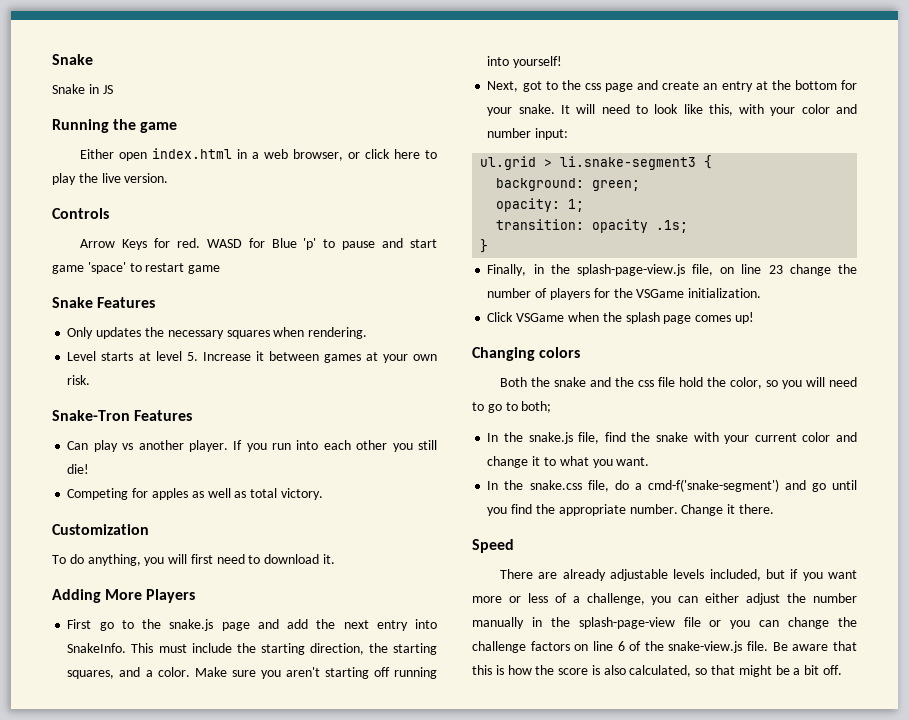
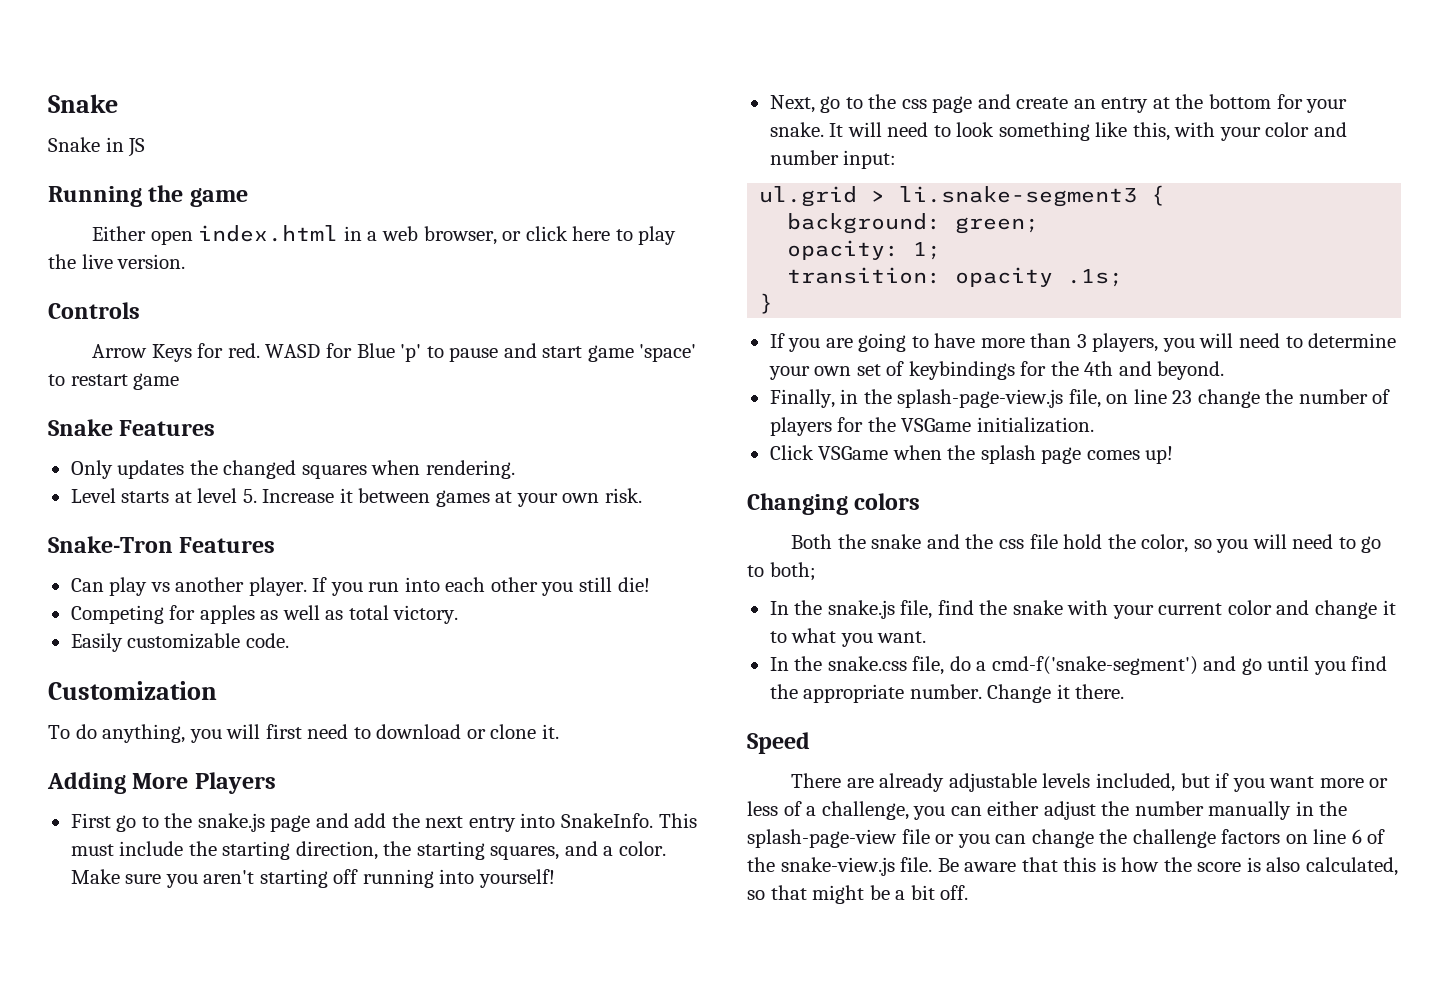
- Only updates the necessary squares when rendering.
+ Only updates the changed squares when rendering.
+ Easily customizable code.
- To do anything, you will first need to download it.
+ To do anything, you will first need to download or clone it.
- Next, got to the css page and create an entry at the bottom for your snake.
+ Next, go to the css page and create an entry at the bottom for your snake.
- It will need to look like this, with your color and number input:
+ It will need to look something like this, with your color and number input:
+ If you are going to have more than 3 players, you will need to determine your own set of keybindings for the 4th and beyond.

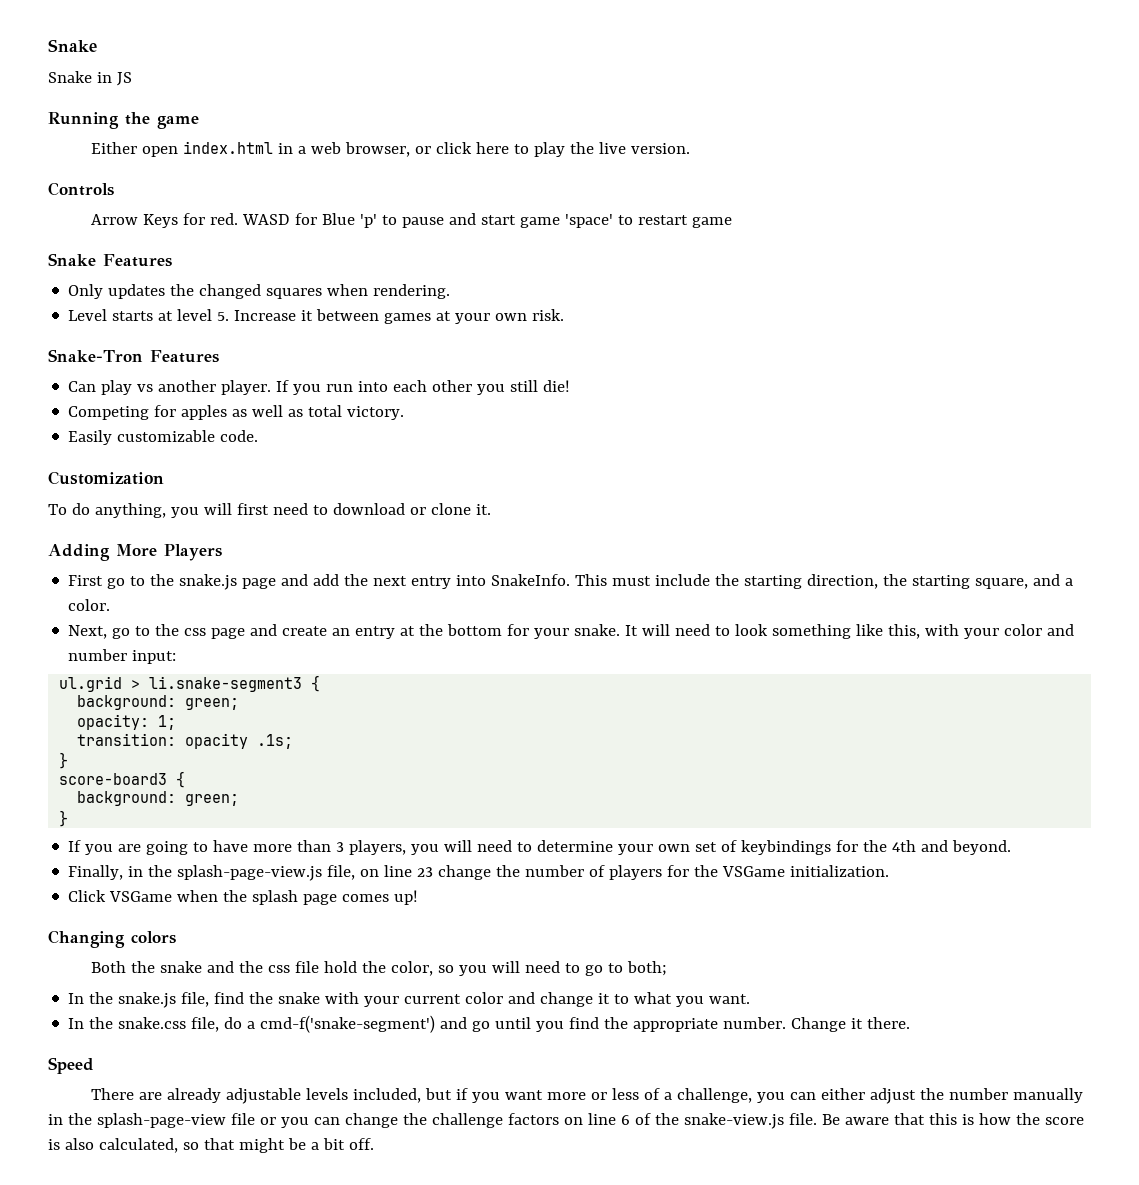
- This must include the starting direction, the starting squares, and a color. Make sure you aren't starting off running into yourself!
+ This must include the starting direction, the starting square, and a color.
+ score-board3 {
+ background: green;
+ }

